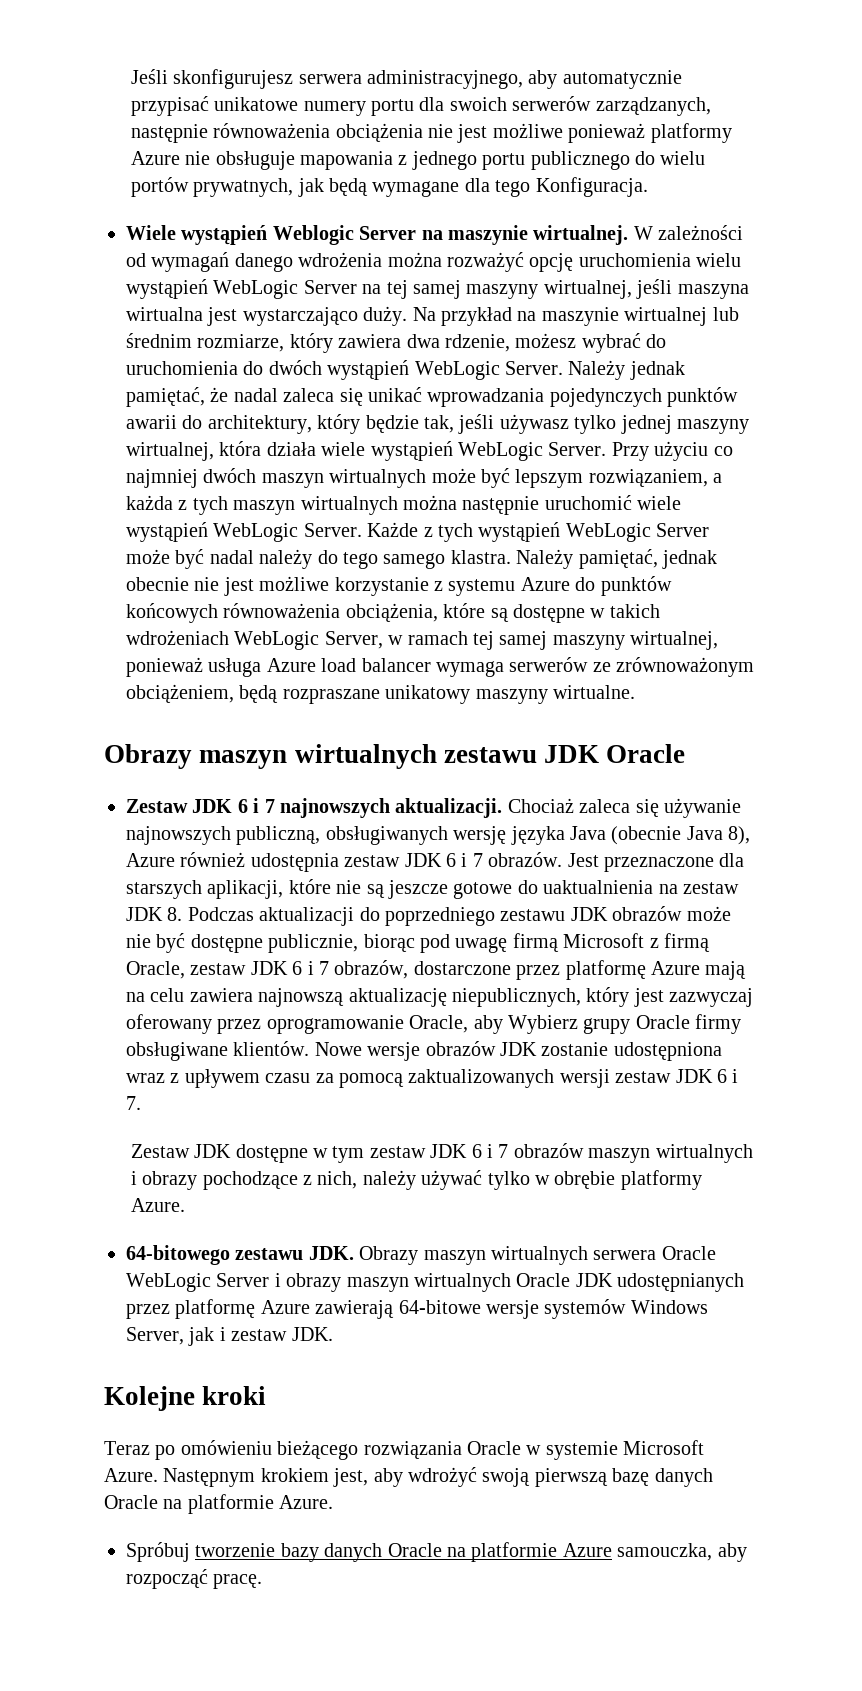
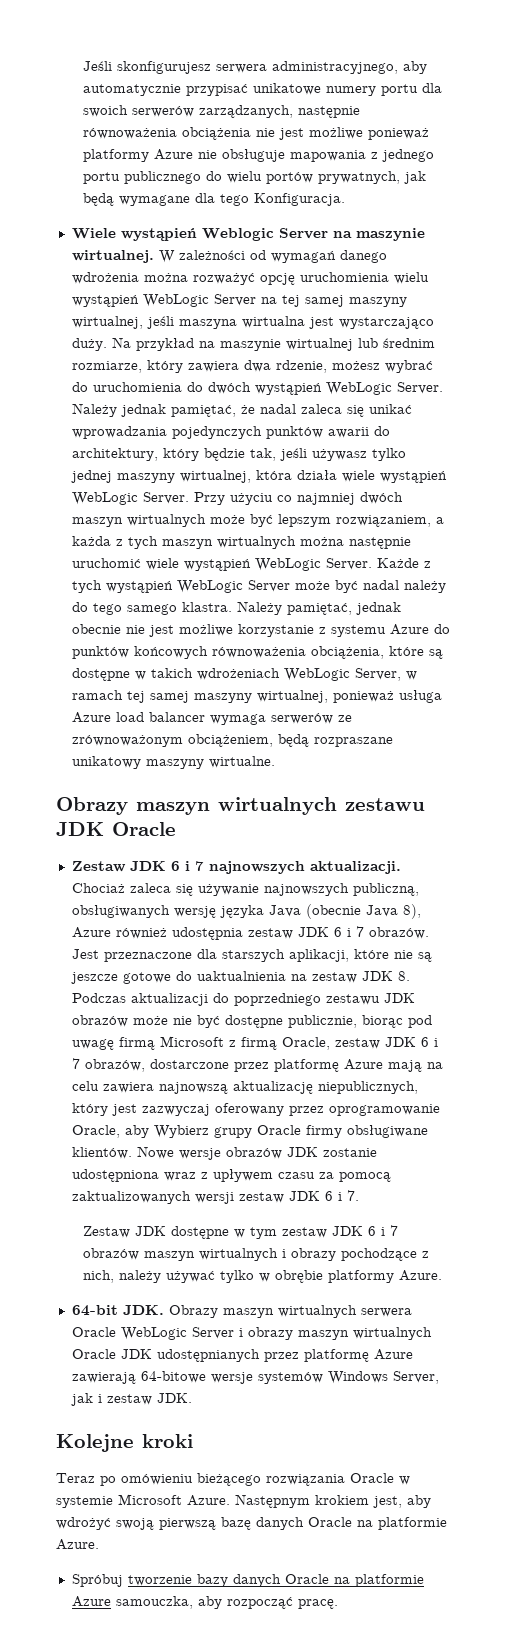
- 64-bitowego zestawu JDK. Obrazy maszyn wirtualnych serwera Oracle WebLogic Server i obrazy maszyn wirtualnych Oracle JDK udostępnianych przez platformę Azure zawierają 64-bitowe wersje systemów Windows Server, jak i zestaw JDK.
+ 64-bit JDK. Obrazy maszyn wirtualnych serwera Oracle WebLogic Server i obrazy maszyn wirtualnych Oracle JDK udostępnianych przez platformę Azure zawierają 64-bitowe wersje systemów Windows Server, jak i zestaw JDK.

